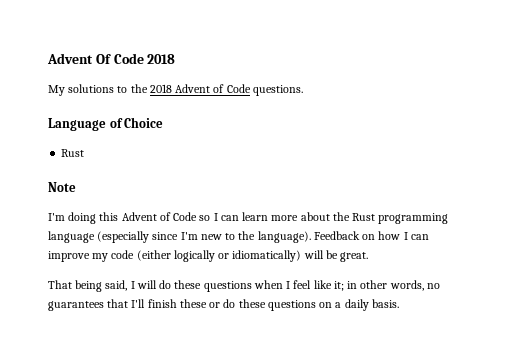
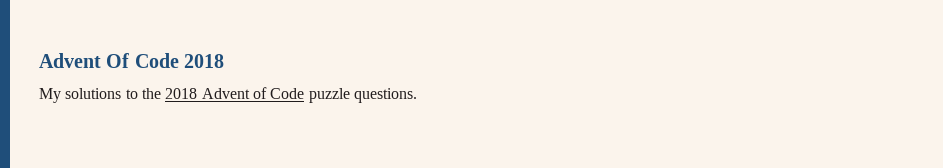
- My solutions to the 2018 Advent of Code questions.
+ My solutions to the 2018 Advent of Code puzzle questions.
- Language of Choice
- Rust
- Note
- I'm doing this Advent of Code so I can learn more about the Rust programming language (especially since I'm new to the language). Feedback on how I can improve my code (either logically or idiomatically) will be great.
- That being said, I will do these questions when I feel like it; in other words, no guarantees that I'll finish these or do these questions on a daily basis.

